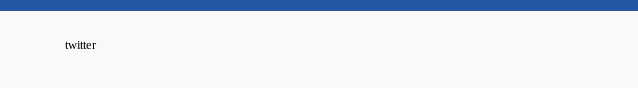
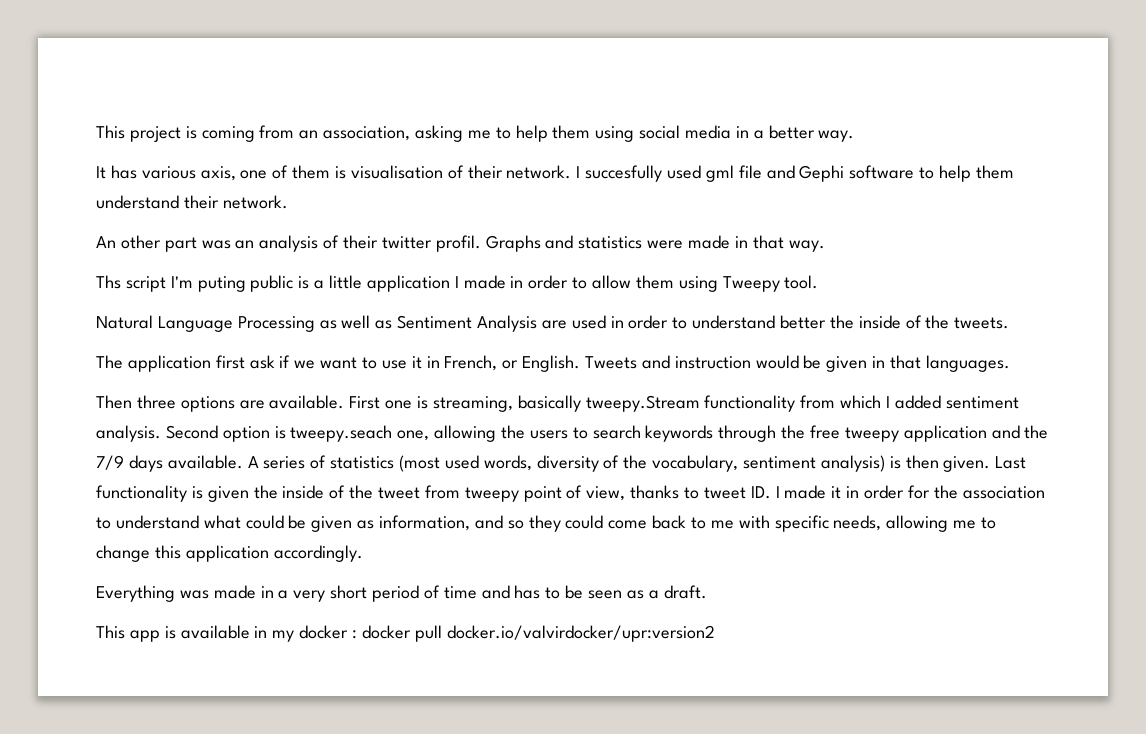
- twitter
+ This project is coming from an association, asking me to help them using social media in a better way.
+ It has various axis, one of them is visualisation of their network. I succesfully used gml file and Gephi software to help them understand their network.
+ An other part was an analysis of their twitter profil. Graphs and statistics were made in that way.
+ Ths script I'm puting public is a little application I made in order to allow them using Tweepy tool.
+ Natural Language Processing as well as Sentiment Analysis are used in order to understand better the inside of the tweets.
+ The application first ask if we want to use it in French, or English. Tweets and instruction would be given in that languages.
+ Then three options are available. First one is streaming, basically tweepy.Stream functionality from which I added sentiment analysis. Second option is tweepy.seach one, allowing the users to search keywords through the free tweepy application and the 7/9 days available. A series of statistics (most used words, diversity of the vocabulary, sentiment analysis) is then given. Last functionality is given the inside of the tweet from tweepy point of view, thanks to tweet ID. I made it in order for the association to understand what could be given as information, and so they could come back to me with specific needs, allowing me to change this application accordingly.
+ Everything was made in a very short period of time and has to be seen as a draft.
+ This app is available in my docker : docker pull docker.io/valvirdocker/upr:version2

